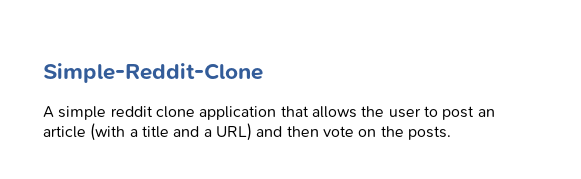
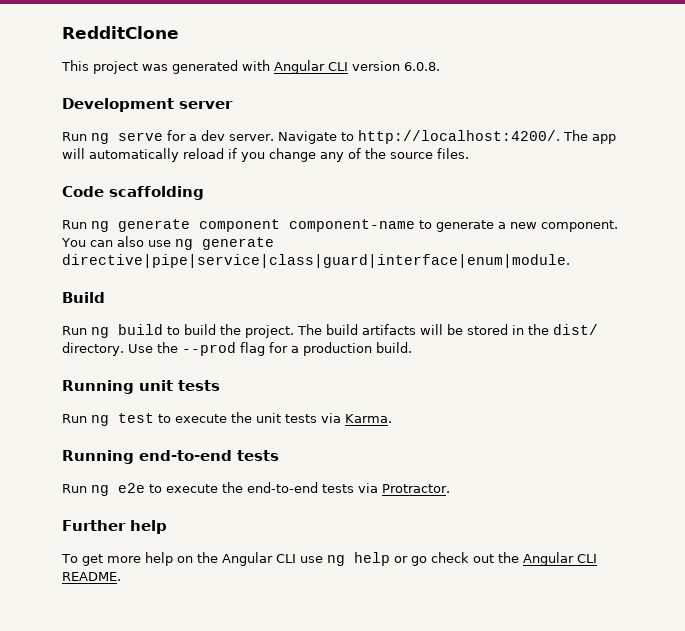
- Simple-Reddit-Clone
- A simple reddit clone application that allows the user to post an article (with a title and a URL) and then vote on the posts.
+ RedditClone
+ This project was generated with Angular CLI version 6.0.8.
+ Development server
+ Run ng serve for a dev server. Navigate to http://localhost:4200/. The app will automatically reload if you change any of the source files.
+ Code scaffolding
+ Run ng generate component component-name to generate a new component. You can also use ng generate directive|pipe|service|class|guard|interface|enum|module.
+ Build
+ Run ng build to build the project. The build artifacts will be stored in the dist/ directory. Use the --prod flag for a production build.
+ Running unit tests
+ Run ng test to execute the unit tests via Karma.
+ Running end-to-end tests
+ Run ng e2e to execute the end-to-end tests via Protractor.
+ Further help
+ To get more help on the Angular CLI use ng help or go check out the Angular CLI README.

